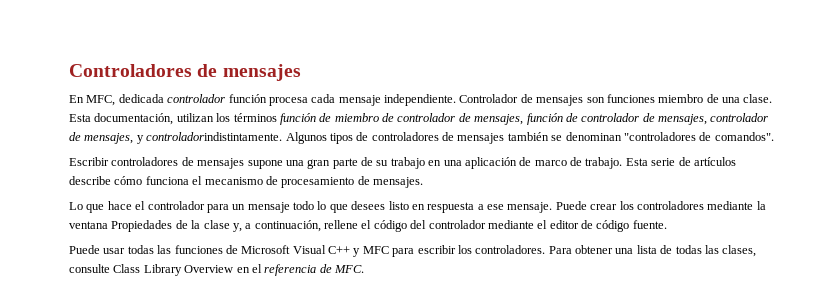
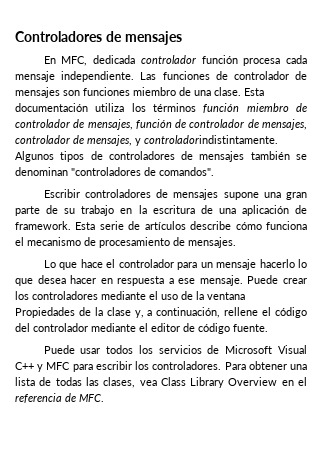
- Controlador de mensajes son funciones miembro de una clase.
+ Las funciones de controlador de mensajes son funciones miembro de una clase.
- Esta documentación, utilizan los términos función de miembro de controlador de mensajes, función de controlador de mensajes, controlador de mensajes, y controladorindistintamente.
+ Esta documentación utiliza los términos función miembro de controlador de mensajes, función de controlador de mensajes, controlador de mensajes, y controladorindistintamente.
- Escribir controladores de mensajes supone una gran parte de su trabajo en una aplicación de marco de trabajo.
+ Escribir controladores de mensajes supone una gran parte de su trabajo en la escritura de una aplicación de framework.
- Lo que hace el controlador para un mensaje todo lo que desees listo en respuesta a ese mensaje.
+ Lo que hace el controlador para un mensaje hacerlo lo que desea hacer en respuesta a ese mensaje.
- Puede crear los controladores mediante la ventana Propiedades de la clase y, a continuación, rellene el código del controlador mediante el editor de código fuente.
+ Puede crear los controladores mediante el uso de la ventana Propiedades de la clase y, a continuación, rellene el código del controlador mediante el editor de código fuente.
- Puede usar todas las funciones de Microsoft Visual C++ y MFC para escribir los controladores.
+ Puede usar todos los servicios de Microsoft Visual C++ y MFC para escribir los controladores.
- Para obtener una lista de todas las clases, consulte Class Library Overview en el referencia de MFC.
+ Para obtener una lista de todas las clases, vea Class Library Overview en el referencia de MFC.

